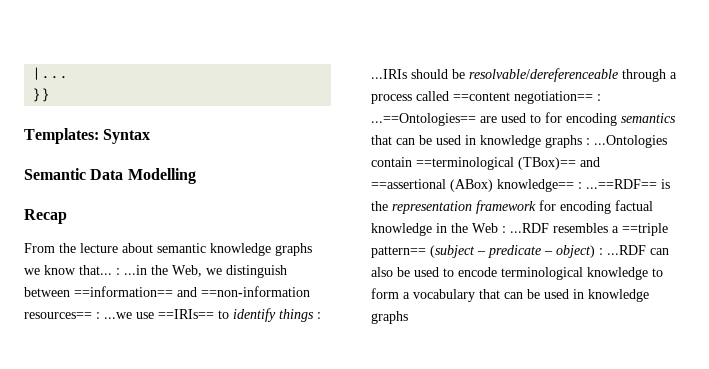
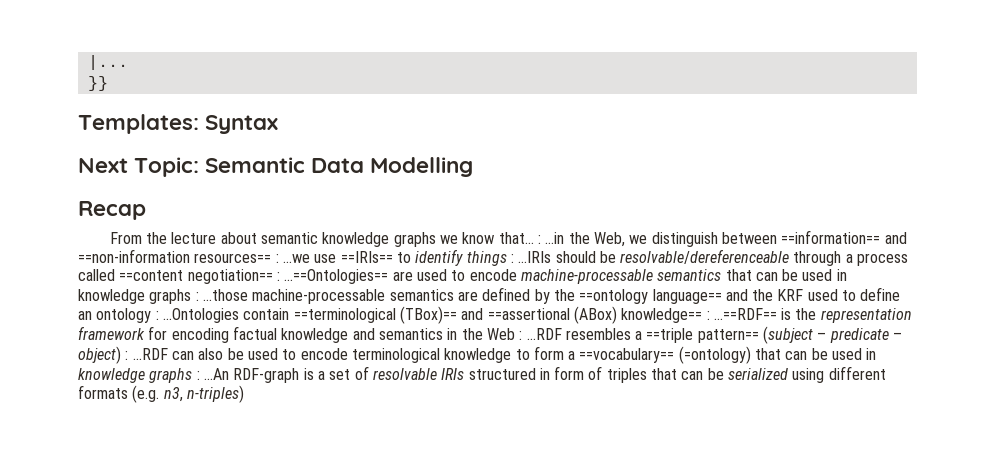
- Semantic Data Modelling
+ Next Topic: Semantic Data Modelling
- ...==Ontologies== are used to for encoding semantics that can be used in knowledge graphs :
+ ...==Ontologies== are used to encode machine-processable semantics that can be used in knowledge graphs :
+ ...those machine-processable semantics are defined by the ==ontology language== and the KRF used to define an ontology :
- ...==RDF== is the representation framework for encoding factual knowledge in the Web :
+ ...==RDF== is the representation framework for encoding factual knowledge and semantics in the Web :
- ...RDF can also be used to encode terminological knowledge to form a vocabulary that can be used in knowledge graphs
+ ...RDF can also be used to encode terminological knowledge to form a ==vocabulary== (=ontology) that can be used in knowledge graphs : ...An RDF-graph is a set of resolvable IRIs structured in form of triples that can be serialized using different formats (e.g. n3, n-triples)

